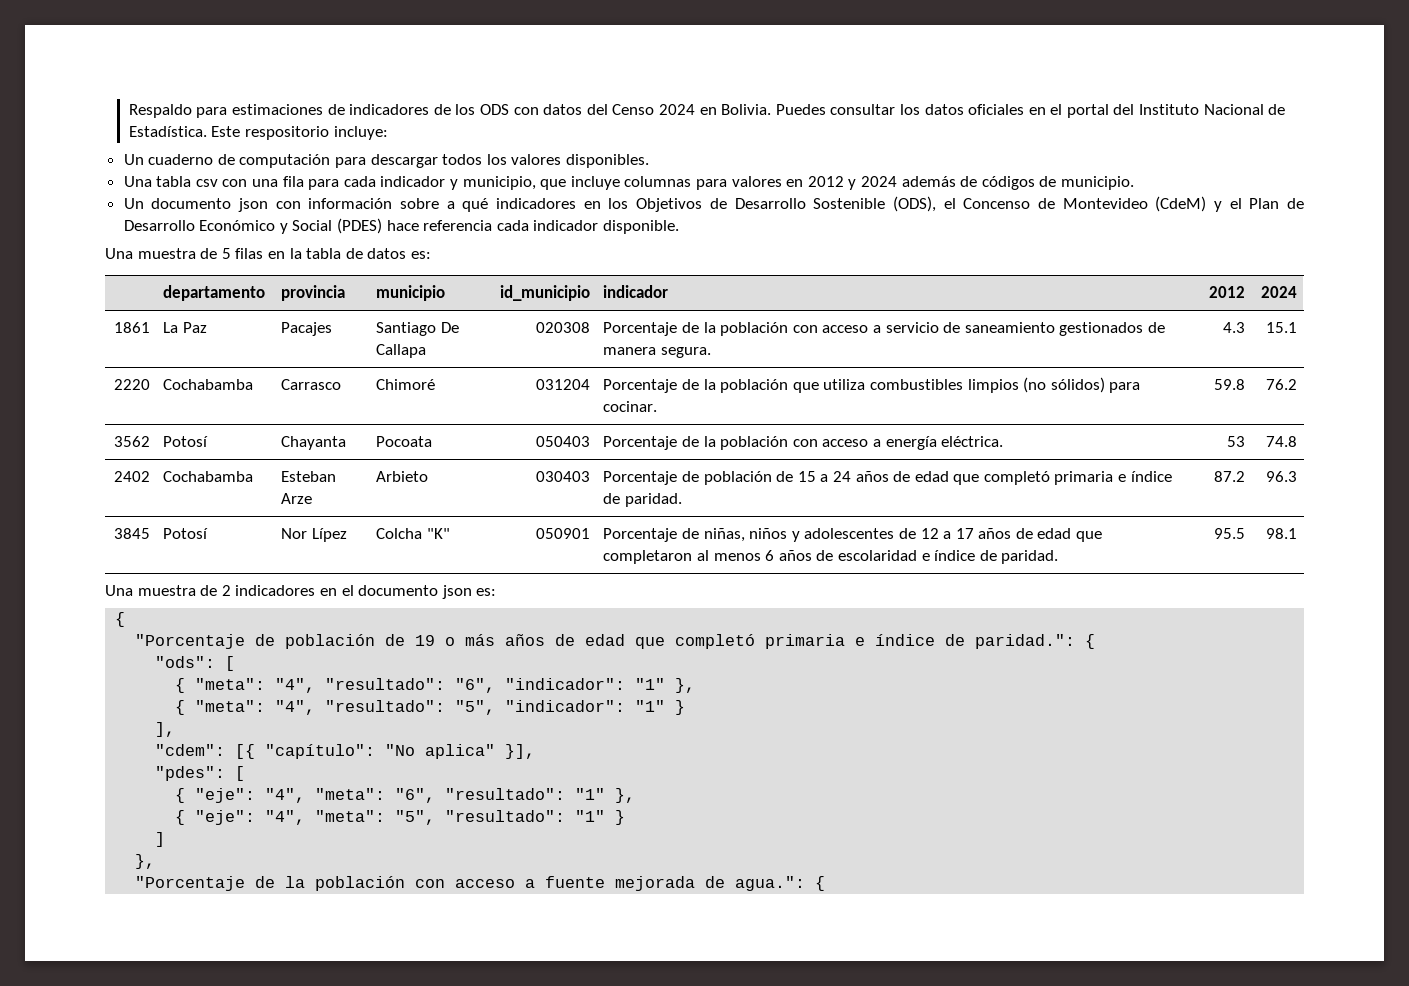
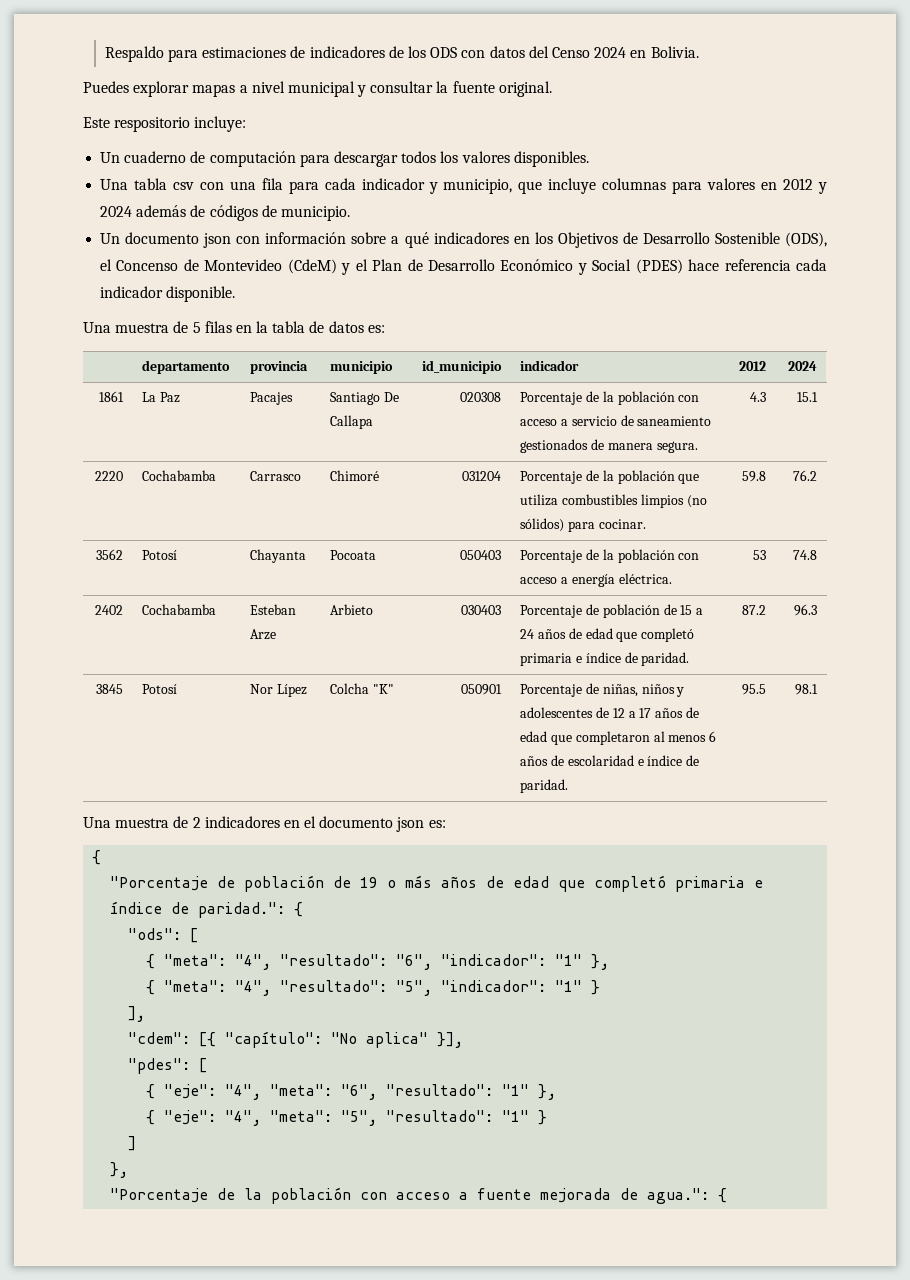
- Respaldo para estimaciones de indicadores de los ODS con datos del Censo 2024 en Bolivia. Puedes consultar los datos oficiales en el portal del Instituto Nacional de Estadística. Este respositorio incluye:
+ Respaldo para estimaciones de indicadores de los ODS con datos del Censo 2024 en Bolivia.
+ Puedes explorar mapas a nivel municipal y consultar la fuente original.
+ Este respositorio incluye:

